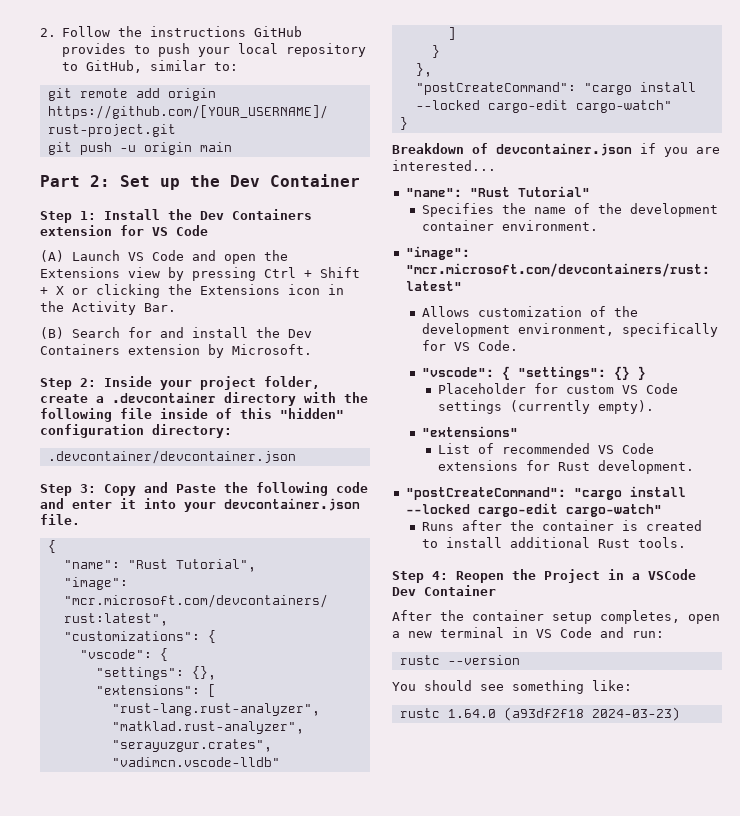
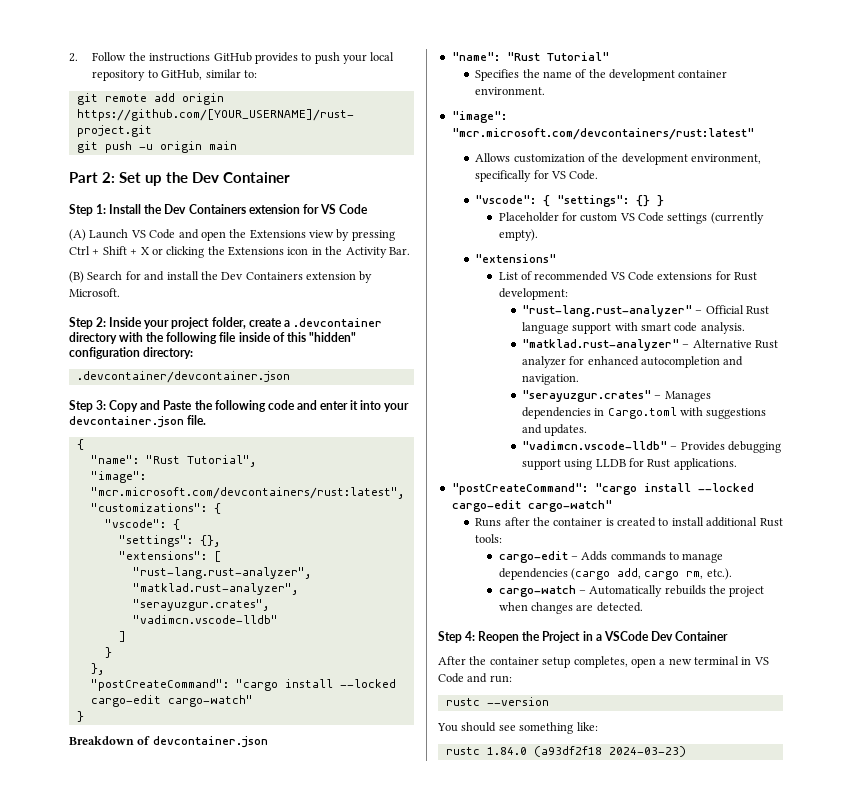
- Breakdown of devcontainer.json if you are interested...
+ Breakdown of devcontainer.json
- List of recommended VS Code extensions for Rust development.
+ List of recommended VS Code extensions for Rust development:
+ "rust-lang.rust-analyzer" – Official Rust language support with smart code analysis.
+ "matklad.rust-analyzer" – Alternative Rust analyzer for enhanced autocompletion and navigation.
+ "serayuzgur.crates" – Manages dependencies in Cargo.toml with suggestions and updates.
+ "vadimcn.vscode-lldb" – Provides debugging support using LLDB for Rust applications.
- Runs after the container is created to install additional Rust tools.
+ Runs after the container is created to install additional Rust tools:
+ cargo-edit – Adds commands to manage dependencies (cargo add, cargo rm, etc.).
+ cargo-watch – Automatically rebuilds the project when changes are detected.
- rustc 1.64.0 (a93df2f18 2024-03-23)
+ rustc 1.84.0 (a93df2f18 2024-03-23)

